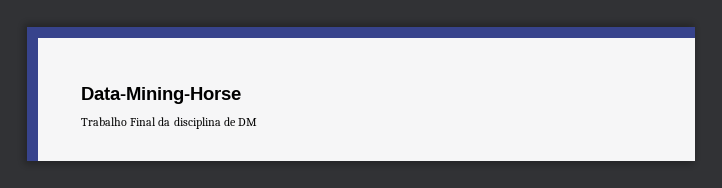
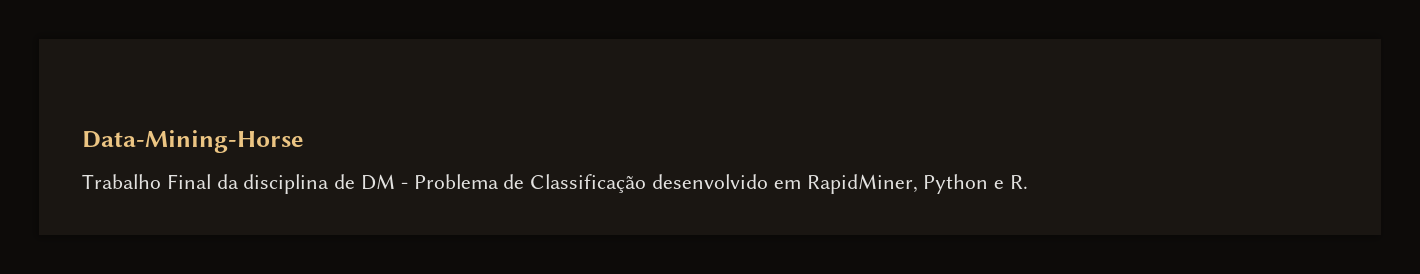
- Trabalho Final da disciplina de DM
+ Trabalho Final da disciplina de DM - Problema de Classificação desenvolvido em RapidMiner, Python e R.

